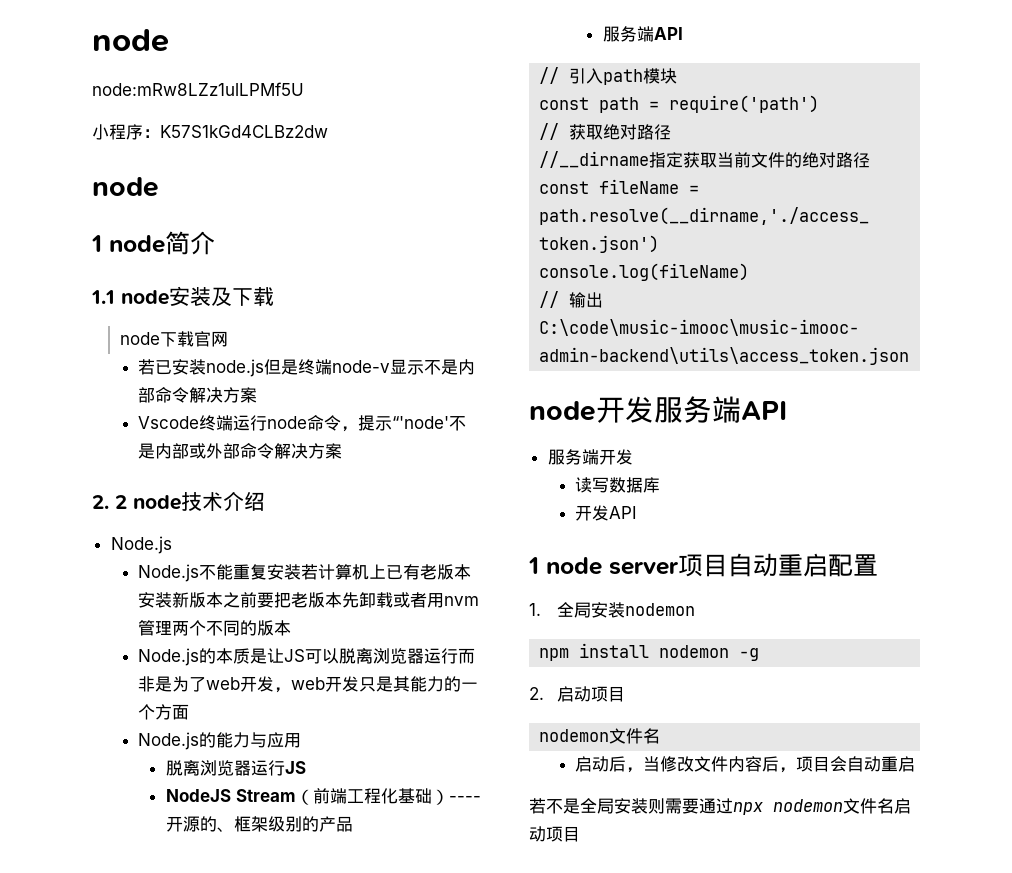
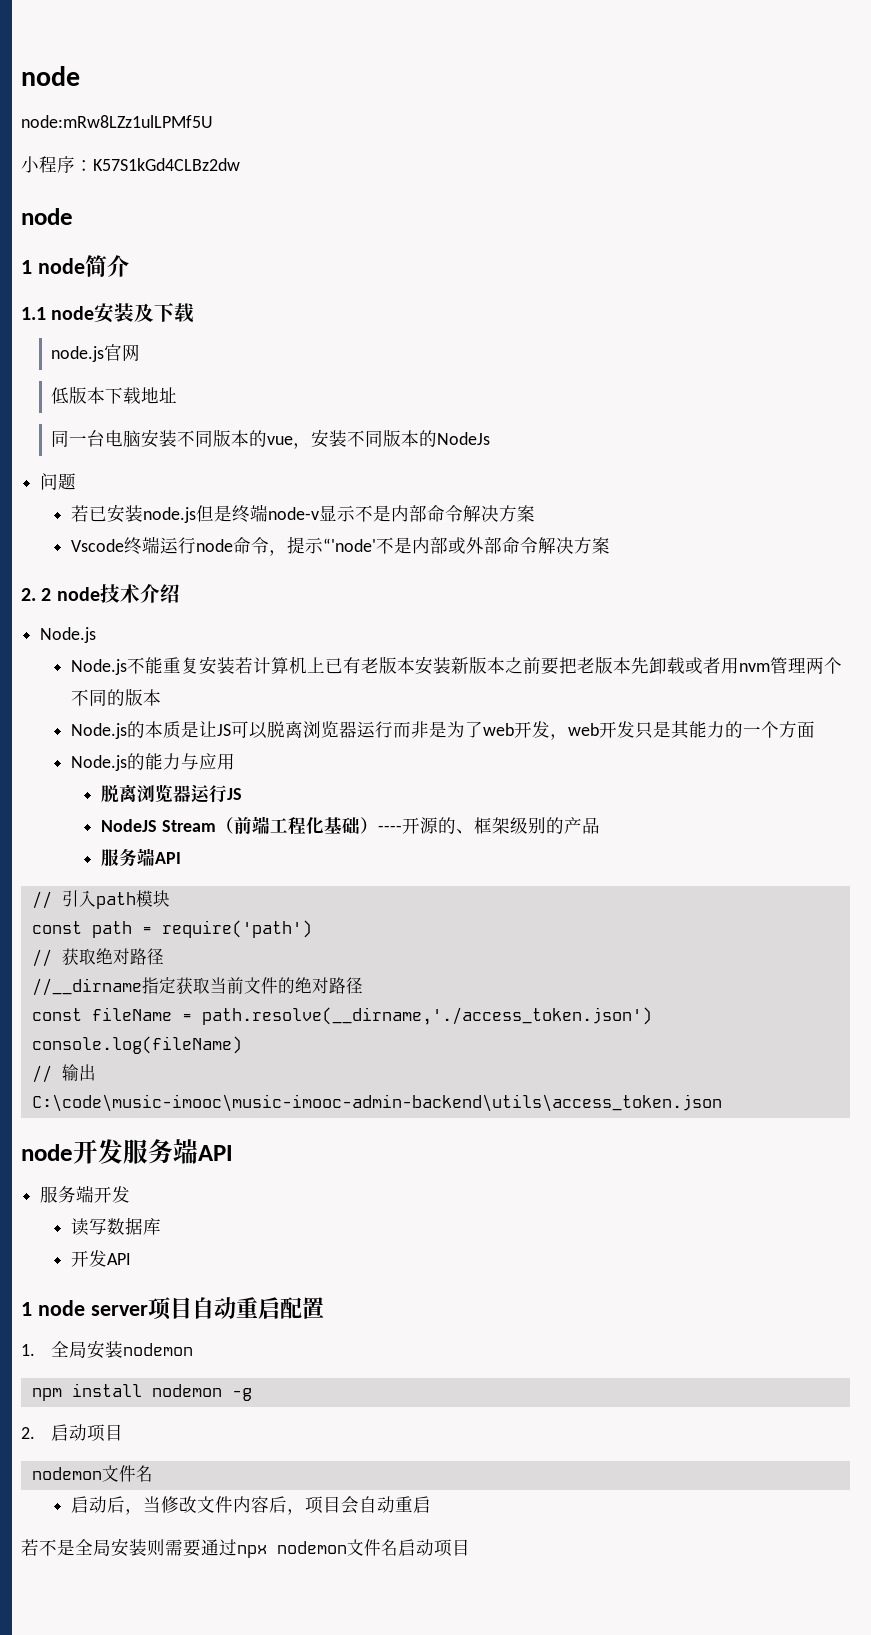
- node下载官网
+ node.js官网
+ 低版本下载地址
+ 同一台电脑安装不同版本的vue，安装不同版本的NodeJs
+ 问题

